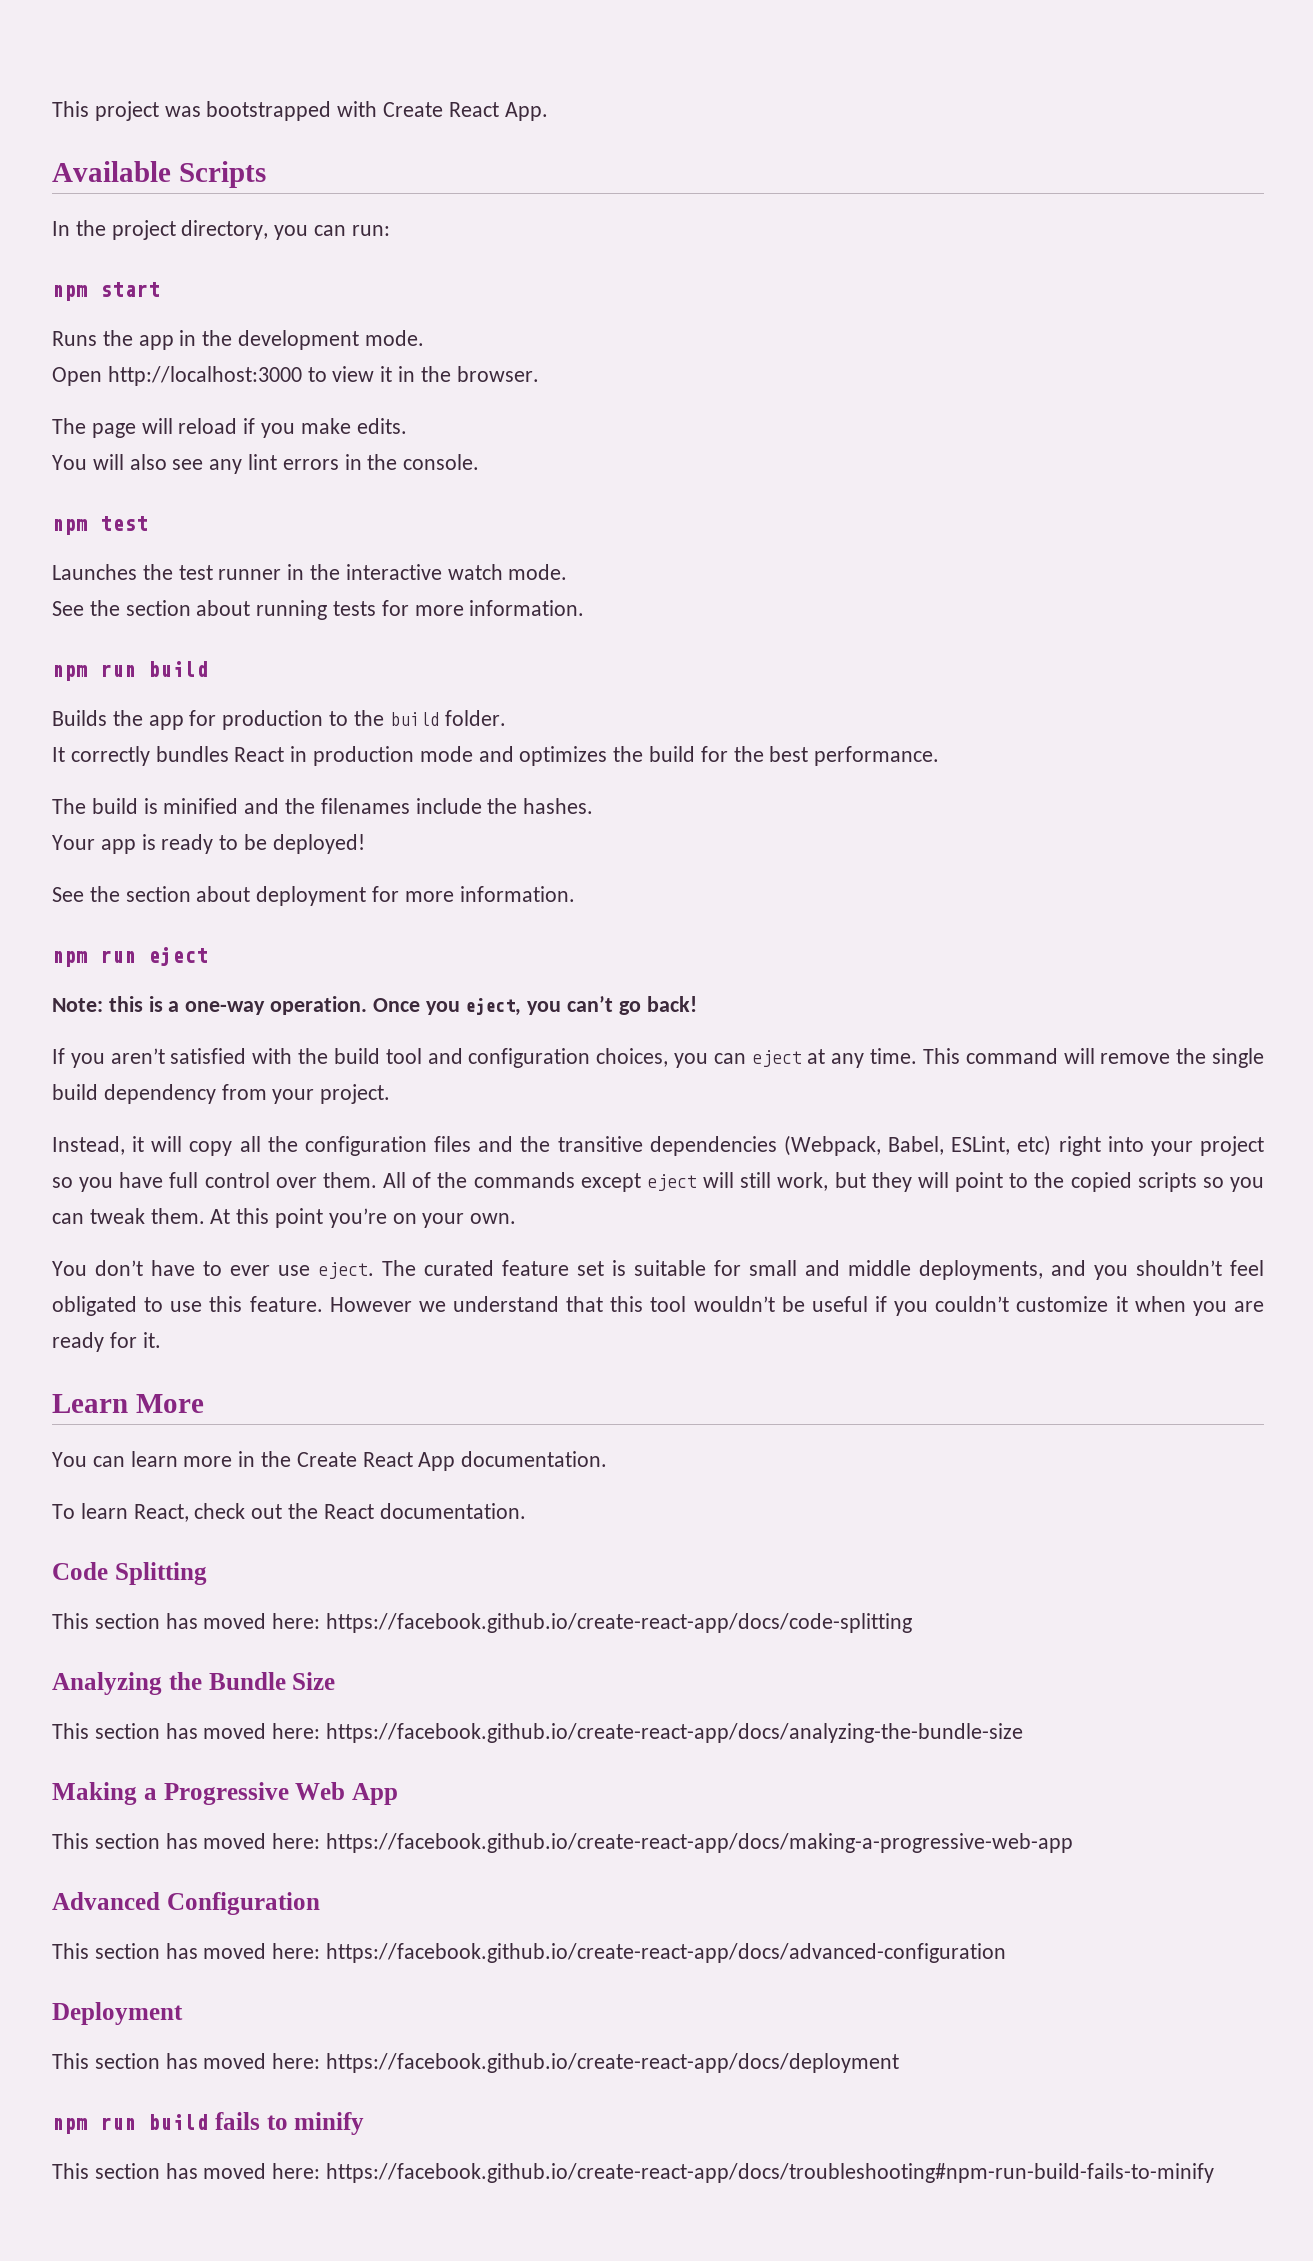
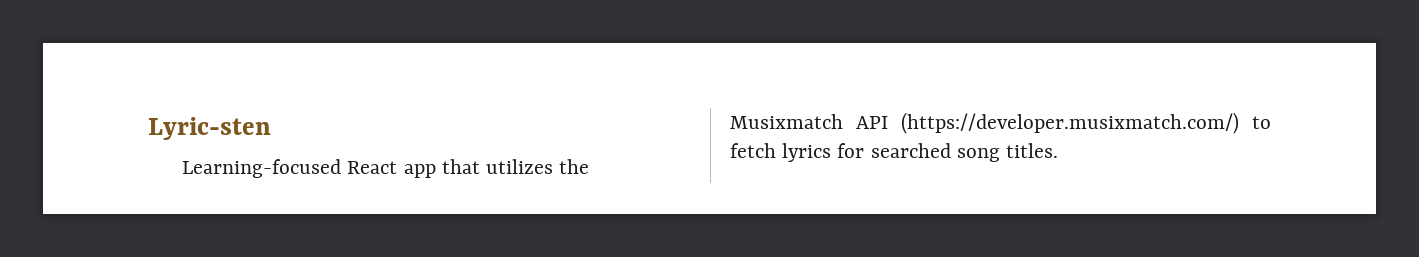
- This project was bootstrapped with Create React App.
- Available Scripts
- In the project directory, you can run:
- npm start
- Runs the app in the development mode.
- Open http://localhost:3000 to view it in the browser.
- The page will reload if you make edits.
- You will also see any lint errors in the console.
- npm test
- Launches the test runner in the interactive watch mode.
- See the section about running tests for more information.
- npm run build
- Builds the app for production to the build folder.
- It correctly bundles React in production mode and optimizes the build for the best performance.
- The build is minified and the filenames include the hashes.
- Your app is ready to be deployed!
- See the section about deployment for more information.
- npm run eject
- Note: this is a one-way operation. Once you eject, you can’t go back!
- If you aren’t satisfied with the build tool and configuration choices, you can eject at any time. This command will remove the single build dependency from your project.
- Instead, it will copy all the configuration files and the transitive dependencies (Webpack, Babel, ESLint, etc) right into your project so you have full control over them. All of the commands except eject will still work, but they will point to the copied scripts so you can tweak them. At this point you’re on your own.
- You don’t have to ever use eject. The curated feature set is suitable for small and middle deployments, and you shouldn’t feel obligated to use this feature. However we understand that this tool wouldn’t be useful if you couldn’t customize it when you are ready for it.
- Learn More
- You can learn more in the Create React App documentation.
- To learn React, check out the React documentation.
- Code Splitting
- This section has moved here: https://facebook.github.io/create-react-app/docs/code-splitting
- Analyzing the Bundle Size
- This section has moved here: https://facebook.github.io/create-react-app/docs/analyzing-the-bundle-size
- Making a Progressive Web App
- This section has moved here: https://facebook.github.io/create-react-app/docs/making-a-progressive-web-app
- Advanced Configuration
- This section has moved here: https://facebook.github.io/create-react-app/docs/advanced-configuration
- Deployment
- This section has moved here: https://facebook.github.io/create-react-app/docs/deployment
- npm run build fails to minify
- This section has moved here: https://facebook.github.io/create-react-app/docs/troubleshooting#npm-run-build-fails-to-minify
+ Lyric-sten
+ Learning-focused React app that utilizes the Musixmatch API (https://developer.musixmatch.com/) to fetch lyrics for searched song titles.

